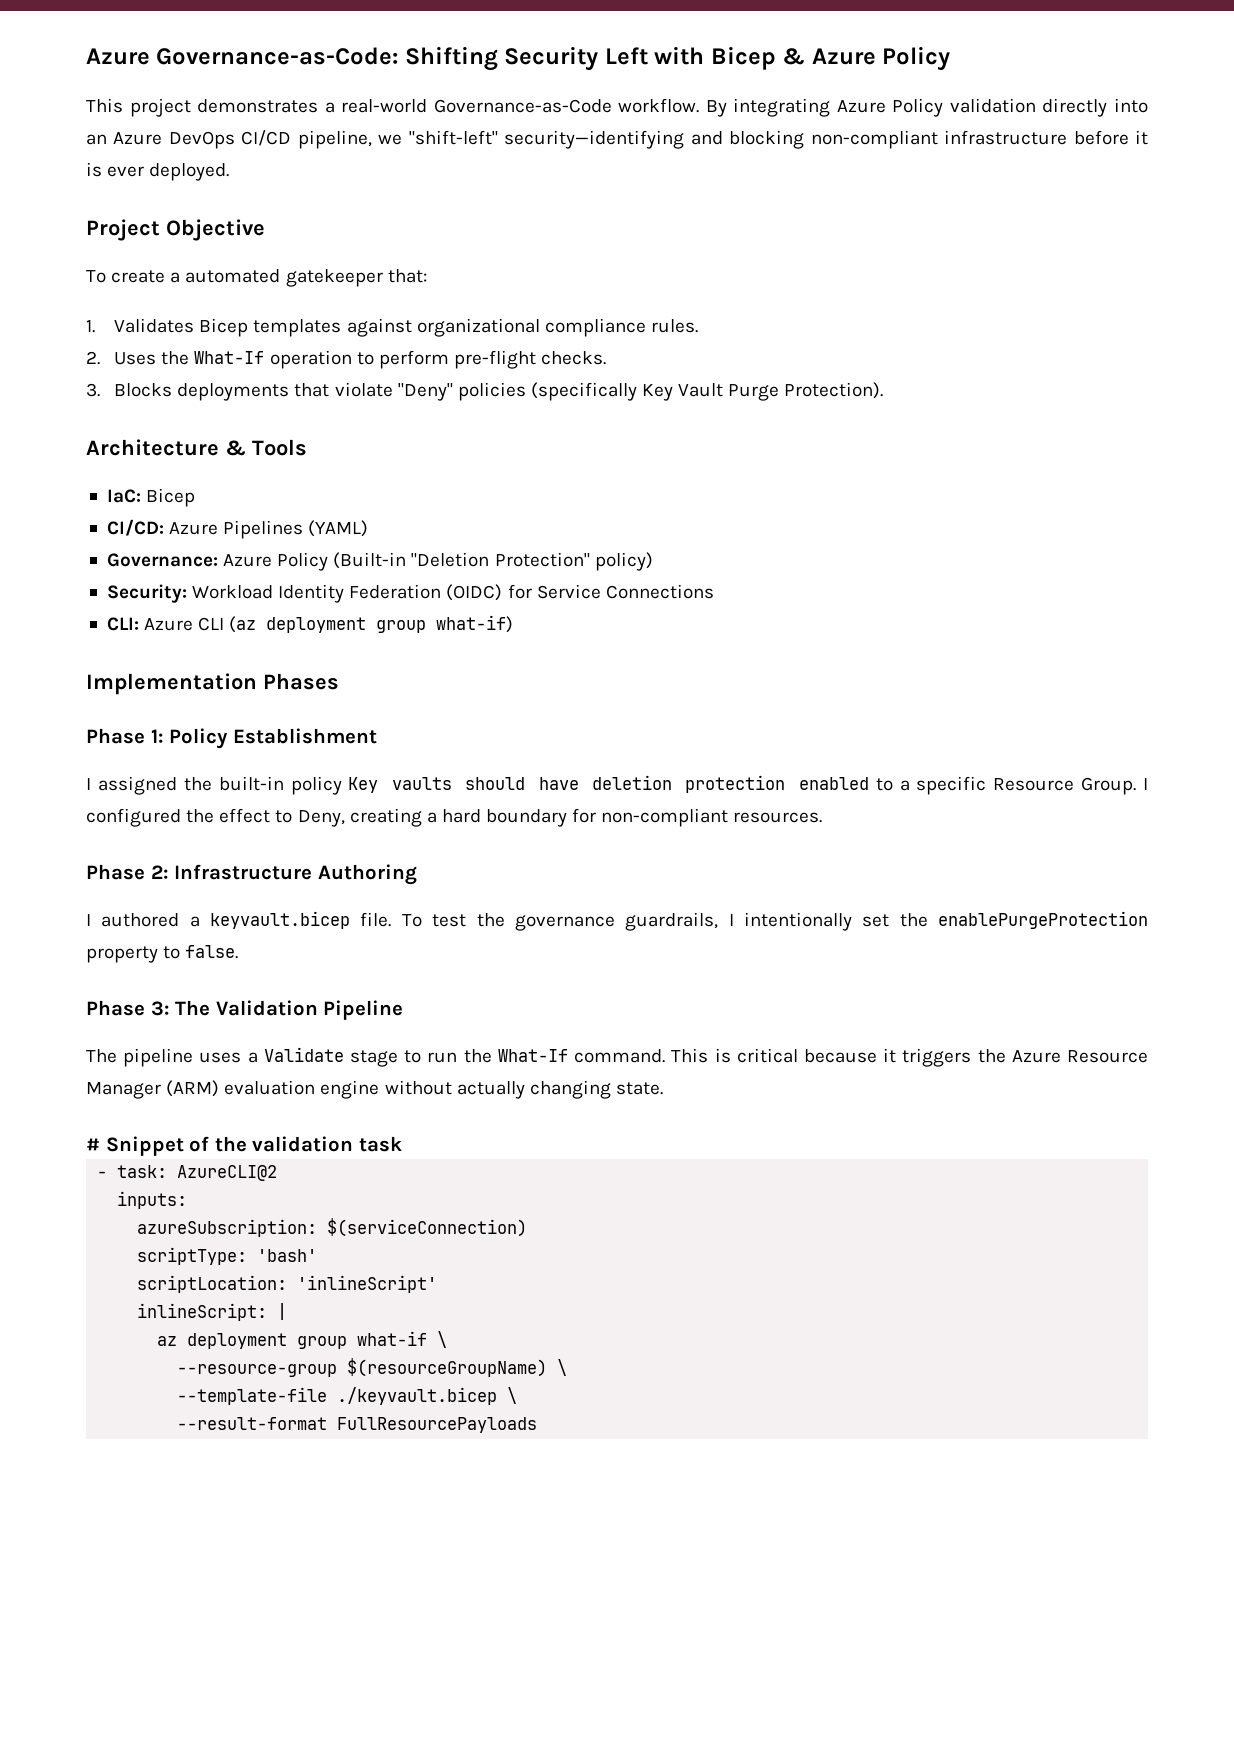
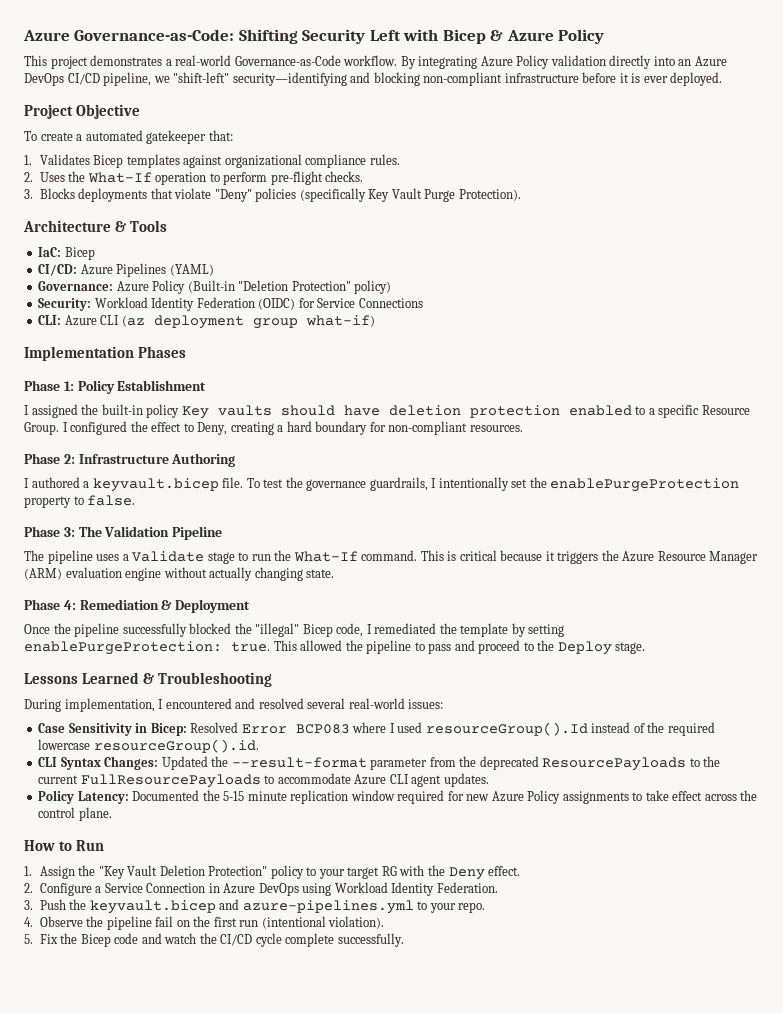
- # Snippet of the validation task
- - task: AzureCLI@2
- inputs:
- azureSubscription: $(serviceConnection)
- scriptType: 'bash'
- scriptLocation: 'inlineScript'
- inlineScript: |
- az deployment group what-if \
- --resource-group $(resourceGroupName) \
- --template-file ./keyvault.bicep \
- --result-format FullResourcePayloads
+ Phase 4: Remediation & Deployment
+ Once the pipeline successfully blocked the "illegal" Bicep code, I remediated the template by setting enablePurgeProtection: true. This allowed the pipeline to pass and proceed to the Deploy stage.
+ Lessons Learned & Troubleshooting
+ During implementation, I encountered and resolved several real-world issues:
+ Case Sensitivity in Bicep: Resolved Error BCP083 where I used resourceGroup().Id instead of the required lowercase resourceGroup().id.
+ CLI Syntax Changes: Updated the --result-format parameter from the deprecated ResourcePayloads to the current FullResourcePayloads to accommodate Azure CLI agent updates.
+ Policy Latency: Documented the 5-15 minute replication window required for new Azure Policy assignments to take effect across the control plane.
+ How to Run
+ 1. Assign the "Key Vault Deletion Protection" policy to your target RG with the Deny effect.
+ 2. Configure a Service Connection in Azure DevOps using Workload Identity Federation.
+ 3. Push the keyvault.bicep and azure-pipelines.yml to your repo.
+ 4. Observe the pipeline fail on the first run (intentional violation).
+ 5. Fix the Bicep code and watch the CI/CD cycle complete successfully.

